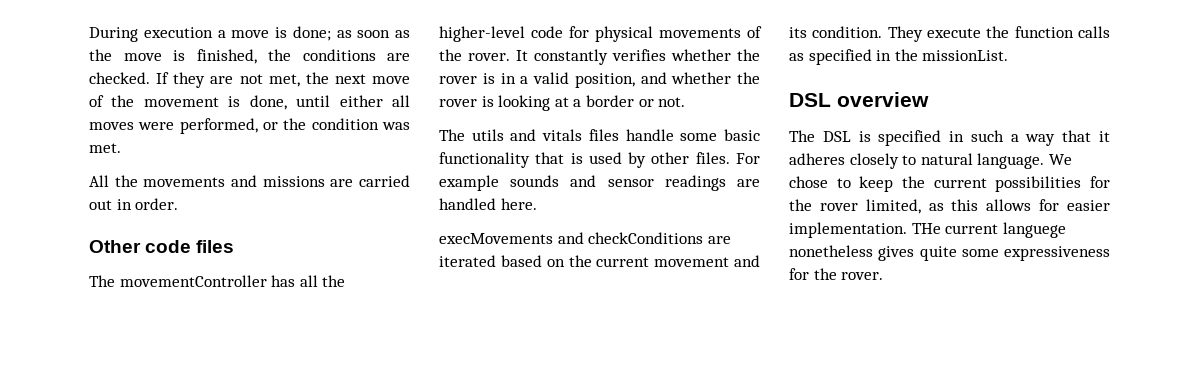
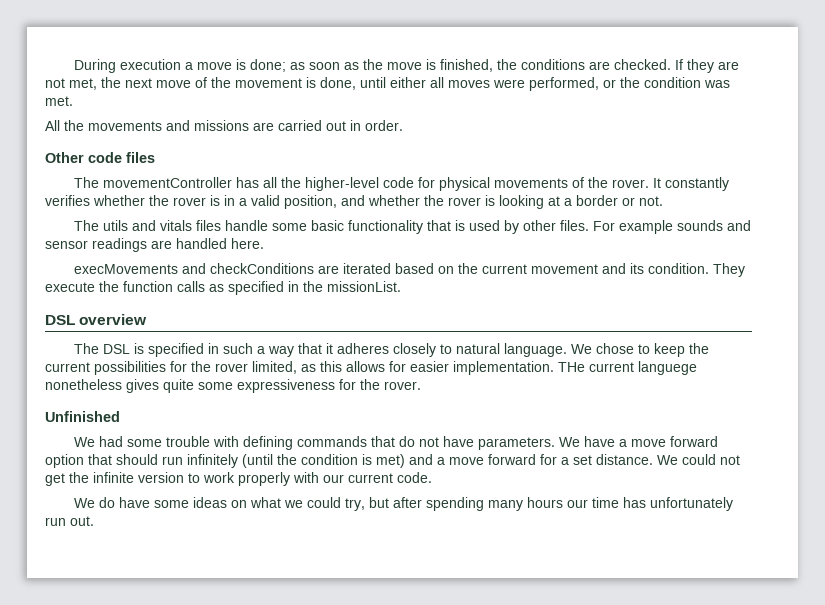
+ Unfinished
+ We had some trouble with defining commands that do not have parameters. We have a move forward option that should run infinitely (until the condition is met) and a move forward for a set distance. We could not get the infinite version to work properly with our current code.
+ We do have some ideas on what we could try, but after spending many hours our time has unfortunately run out.

